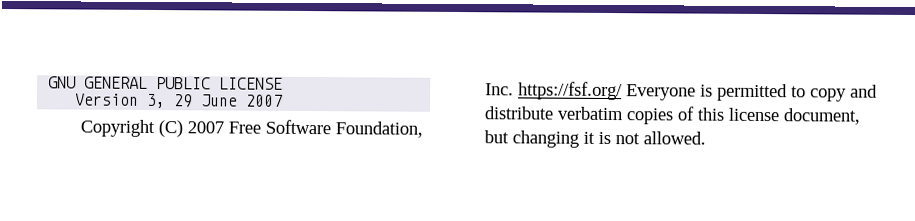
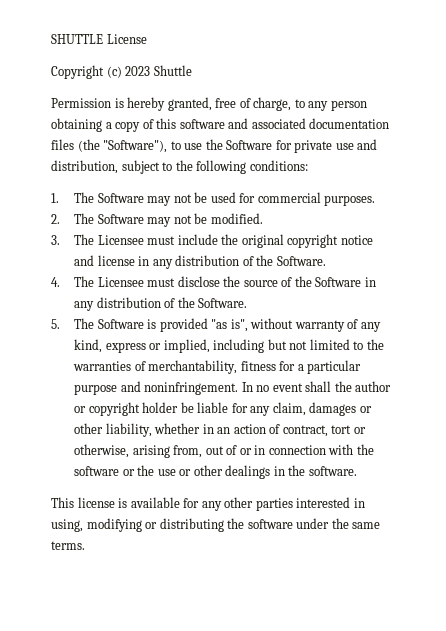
- GNU GENERAL PUBLIC LICENSE
- Version 3, 29 June 2007
- Copyright (C) 2007 Free Software Foundation, Inc. https://fsf.org/ Everyone is permitted to copy and distribute verbatim copies of this license document, but changing it is not allowed.
+ SHUTTLE License
+ Copyright (c) 2023 Shuttle
+ Permission is hereby granted, free of charge, to any person obtaining a copy of this software and associated documentation files (the "Software"), to use the Software for private use and distribution, subject to the following conditions:
+ 1. The Software may not be used for commercial purposes.
+ 2. The Software may not be modified.
+ 3. The Licensee must include the original copyright notice and license in any distribution of the Software.
+ 4. The Licensee must disclose the source of the Software in any distribution of the Software.
+ 5. The Software is provided "as is", without warranty of any kind, express or implied, including but not limited to the warranties of merchantability, fitness for a particular purpose and noninfringement. In no event shall the author or copyright holder be liable for any claim, damages or other liability, whether in an action of contract, tort or otherwise, arising from, out of or in connection with the software or the use or other dealings in the software.
+ This license is available for any other parties interested in using, modifying or distributing the software under the same terms.

